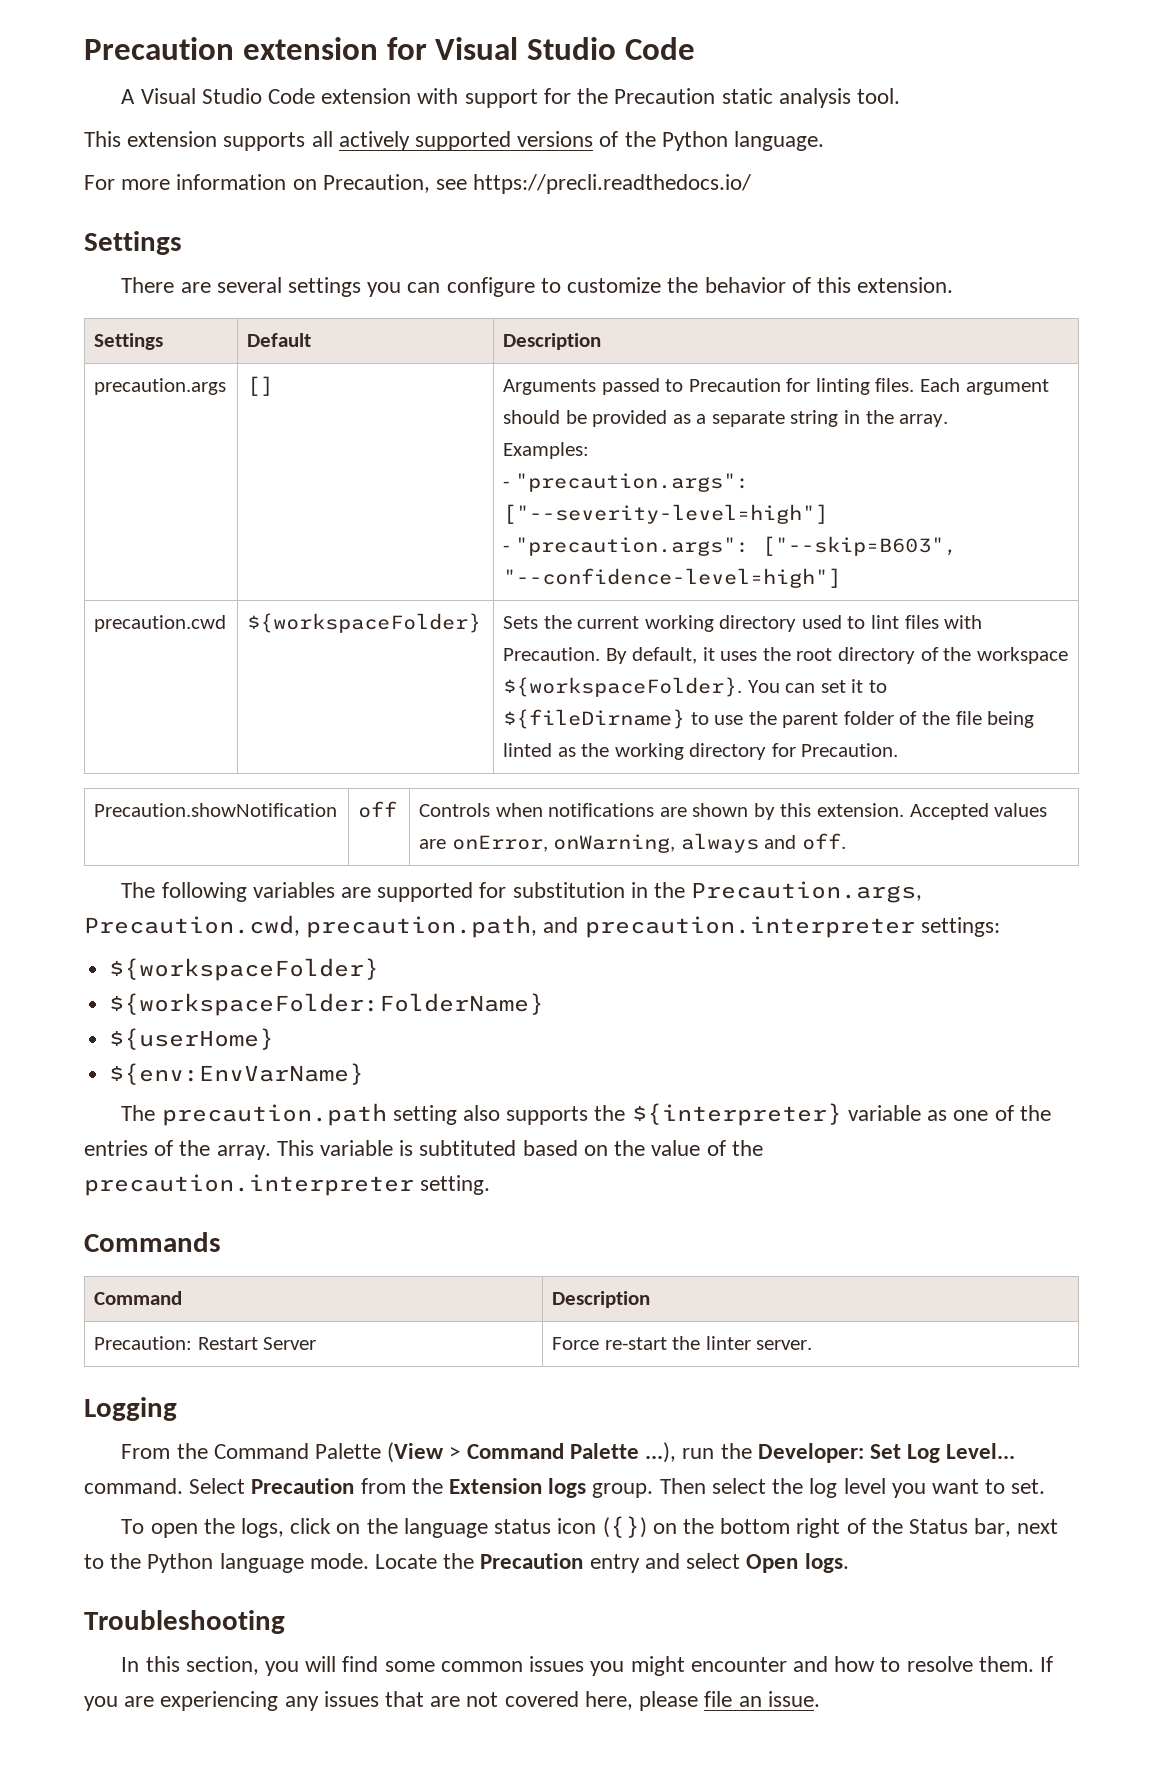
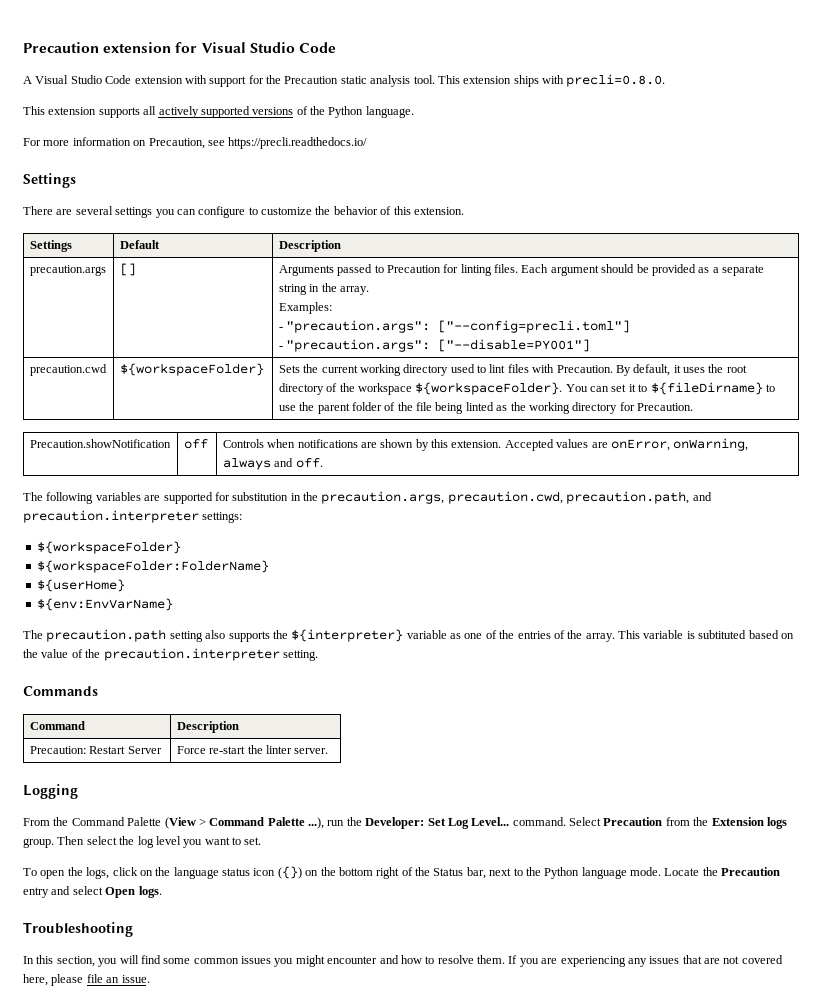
+ This extension ships with precli=0.8.0.
  precaution.args | [] | Arguments passed to Precaution for linting files. Each argument should be provided as a separate string in the array.
  Examples:
- - "precaution.args": ["--severity-level=high"]
- - "precaution.args": ["--skip=B603", "--confidence-level=high"]
+ - "precaution.args": ["--config=precli.toml"]
+ - "precaution.args": ["--disable=PY001"]
- The following variables are supported for substitution in the Precaution.args, Precaution.cwd, precaution.path, and precaution.interpreter settings:
+ The following variables are supported for substitution in the precaution.args, precaution.cwd, precaution.path, and precaution.interpreter settings:

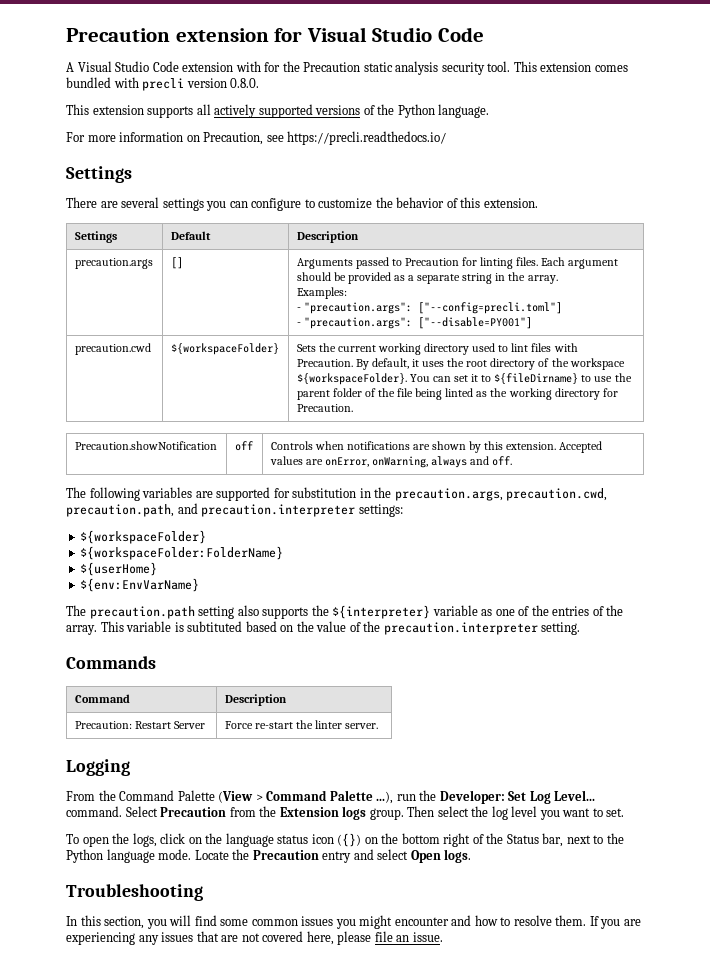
- A Visual Studio Code extension with support for the Precaution static analysis tool.
+ A Visual Studio Code extension with for the Precaution static analysis security tool.
- This extension ships with precli=0.8.0.
+ This extension comes bundled with precli version 0.8.0.

